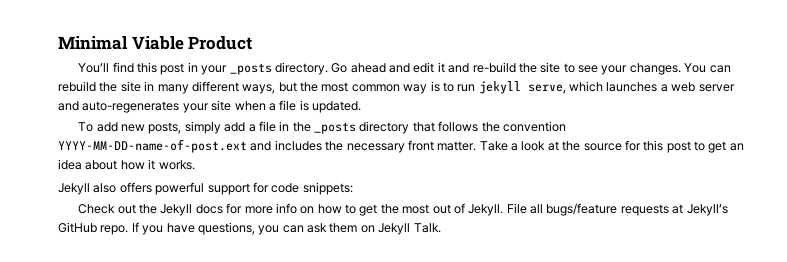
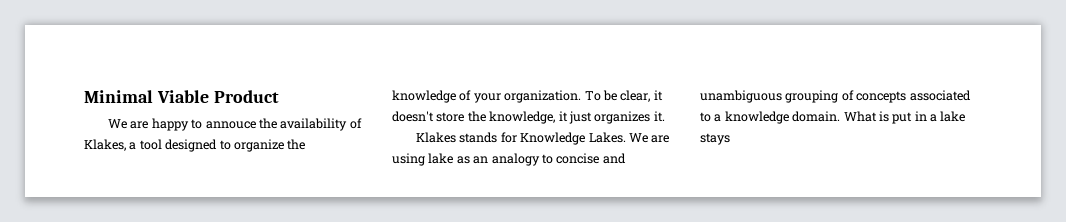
- You’ll find this post in your _posts directory. Go ahead and edit it and re-build the site to see your changes. You can rebuild the site in many different ways, but the most common way is to run jekyll serve, which launches a web server and auto-regenerates your site when a file is updated.
- To add new posts, simply add a file in the _posts directory that follows the convention YYYY-MM-DD-name-of-post.ext and includes the necessary front matter. Take a look at the source for this post to get an idea about how it works.
- Jekyll also offers powerful support for code snippets:
- Check out the Jekyll docs for more info on how to get the most out of Jekyll. File all bugs/feature requests at Jekyll’s GitHub repo. If you have questions, you can ask them on Jekyll Talk.
+ We are happy to annouce the availability of Klakes, a tool designed to organize the knowledge of your organization. To be clear, it doesn't store the knowledge, it just organizes it.
+ Klakes stands for Knowledge Lakes. We are using lake as an analogy to concise and unambiguous grouping of concepts associated to a knowledge domain. What is put in a lake stays

